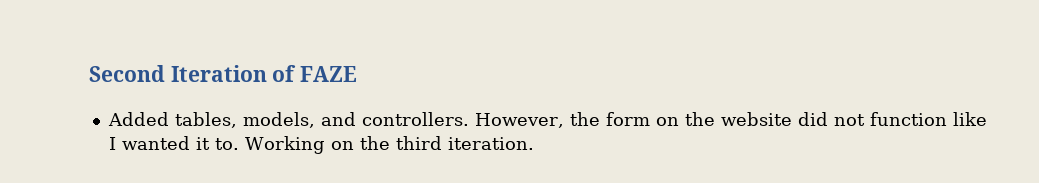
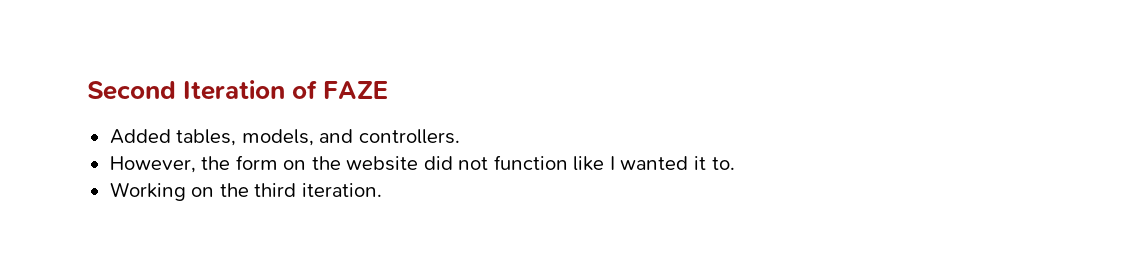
- Added tables, models, and controllers. However, the form on the website did not function like I wanted it to. Working on the third iteration.
+ Added tables, models, and controllers.
+ However, the form on the website did not function like I wanted it to.
+ Working on the third iteration.

